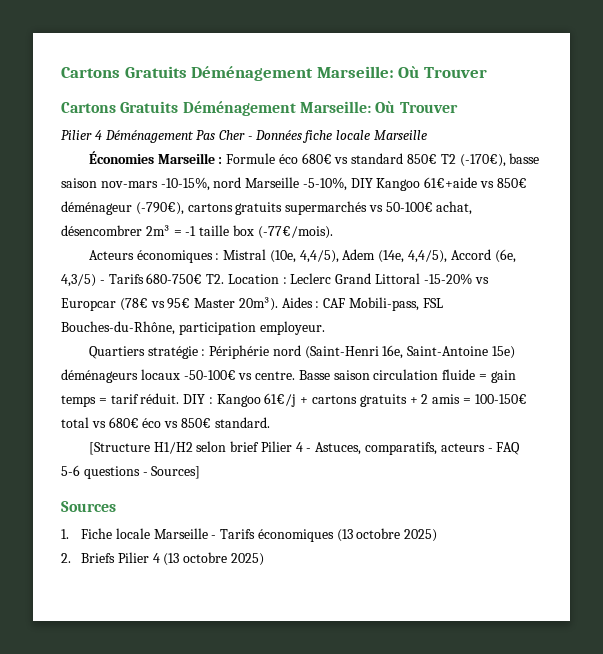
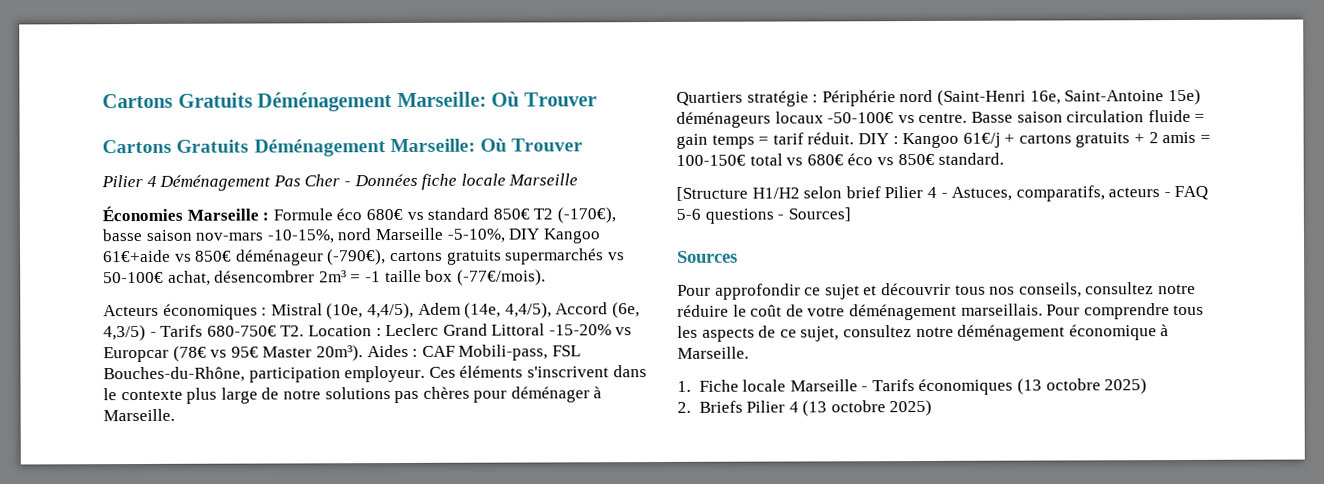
+ Ces éléments s'inscrivent dans le contexte plus large de notre solutions pas chères pour déménager à Marseille.
+ Pour approfondir ce sujet et découvrir tous nos conseils, consultez notre réduire le coût de votre déménagement marseillais. Pour comprendre tous les aspects de ce sujet, consultez notre déménagement économique à Marseille.

